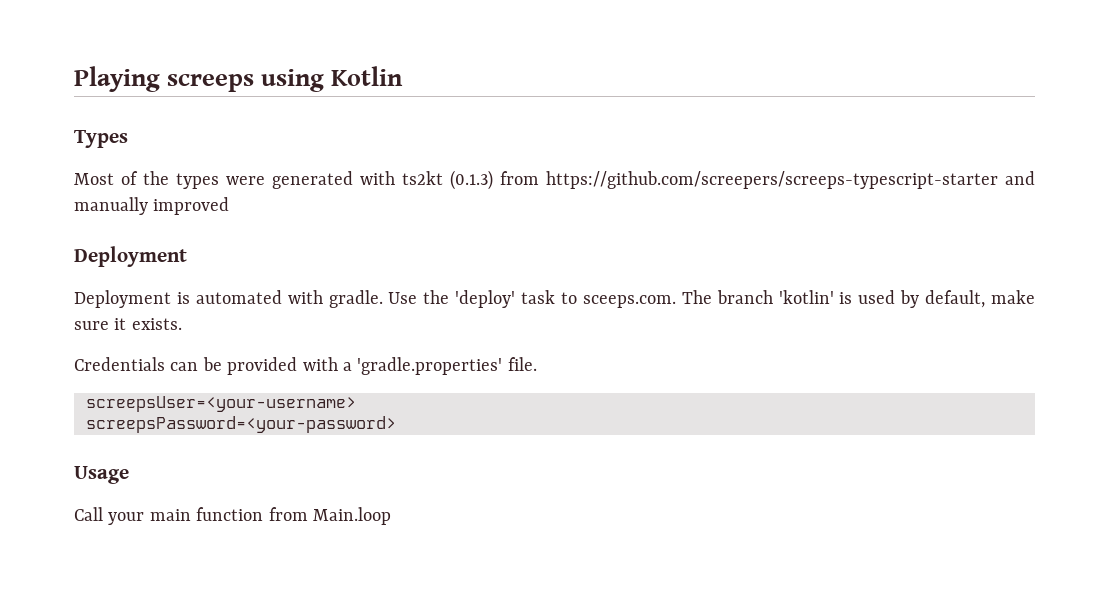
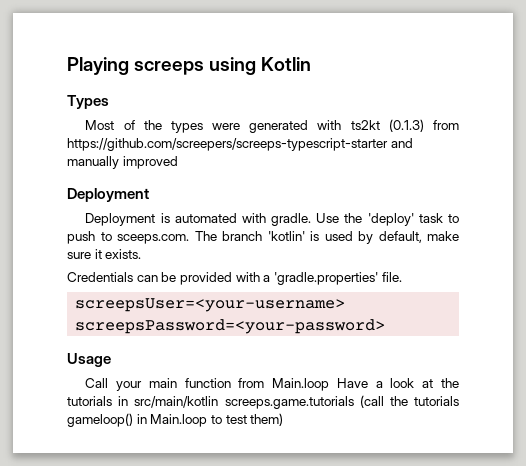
- Use the 'deploy' task to sceeps.com. The branch 'kotlin' is used by default, make sure it exists.
+ Use the 'deploy' task to push to sceeps.com. The branch 'kotlin' is used by default, make sure it exists.
- Call your main function from Main.loop
+ Call your main function from Main.loop Have a look at the tutorials in src/main/kotlin screeps.game.tutorials (call the tutorials gameloop() in Main.loop to test them)

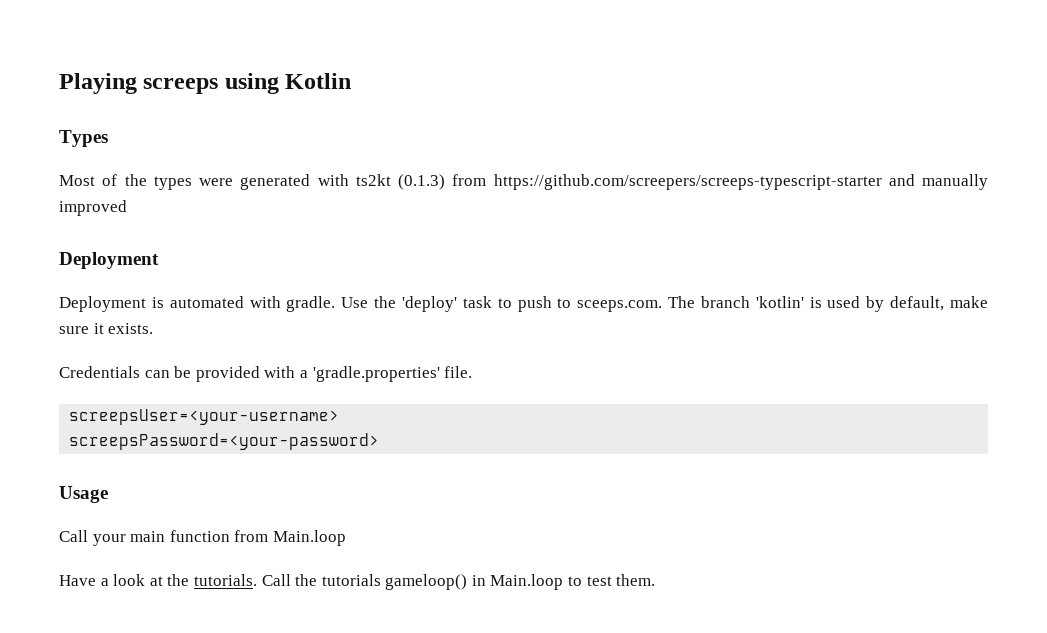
- Call your main function from Main.loop Have a look at the tutorials in src/main/kotlin screeps.game.tutorials (call the tutorials gameloop() in Main.loop to test them)
+ Call your main function from Main.loop
+ Have a look at the tutorials. Call the tutorials gameloop() in Main.loop to test them.

